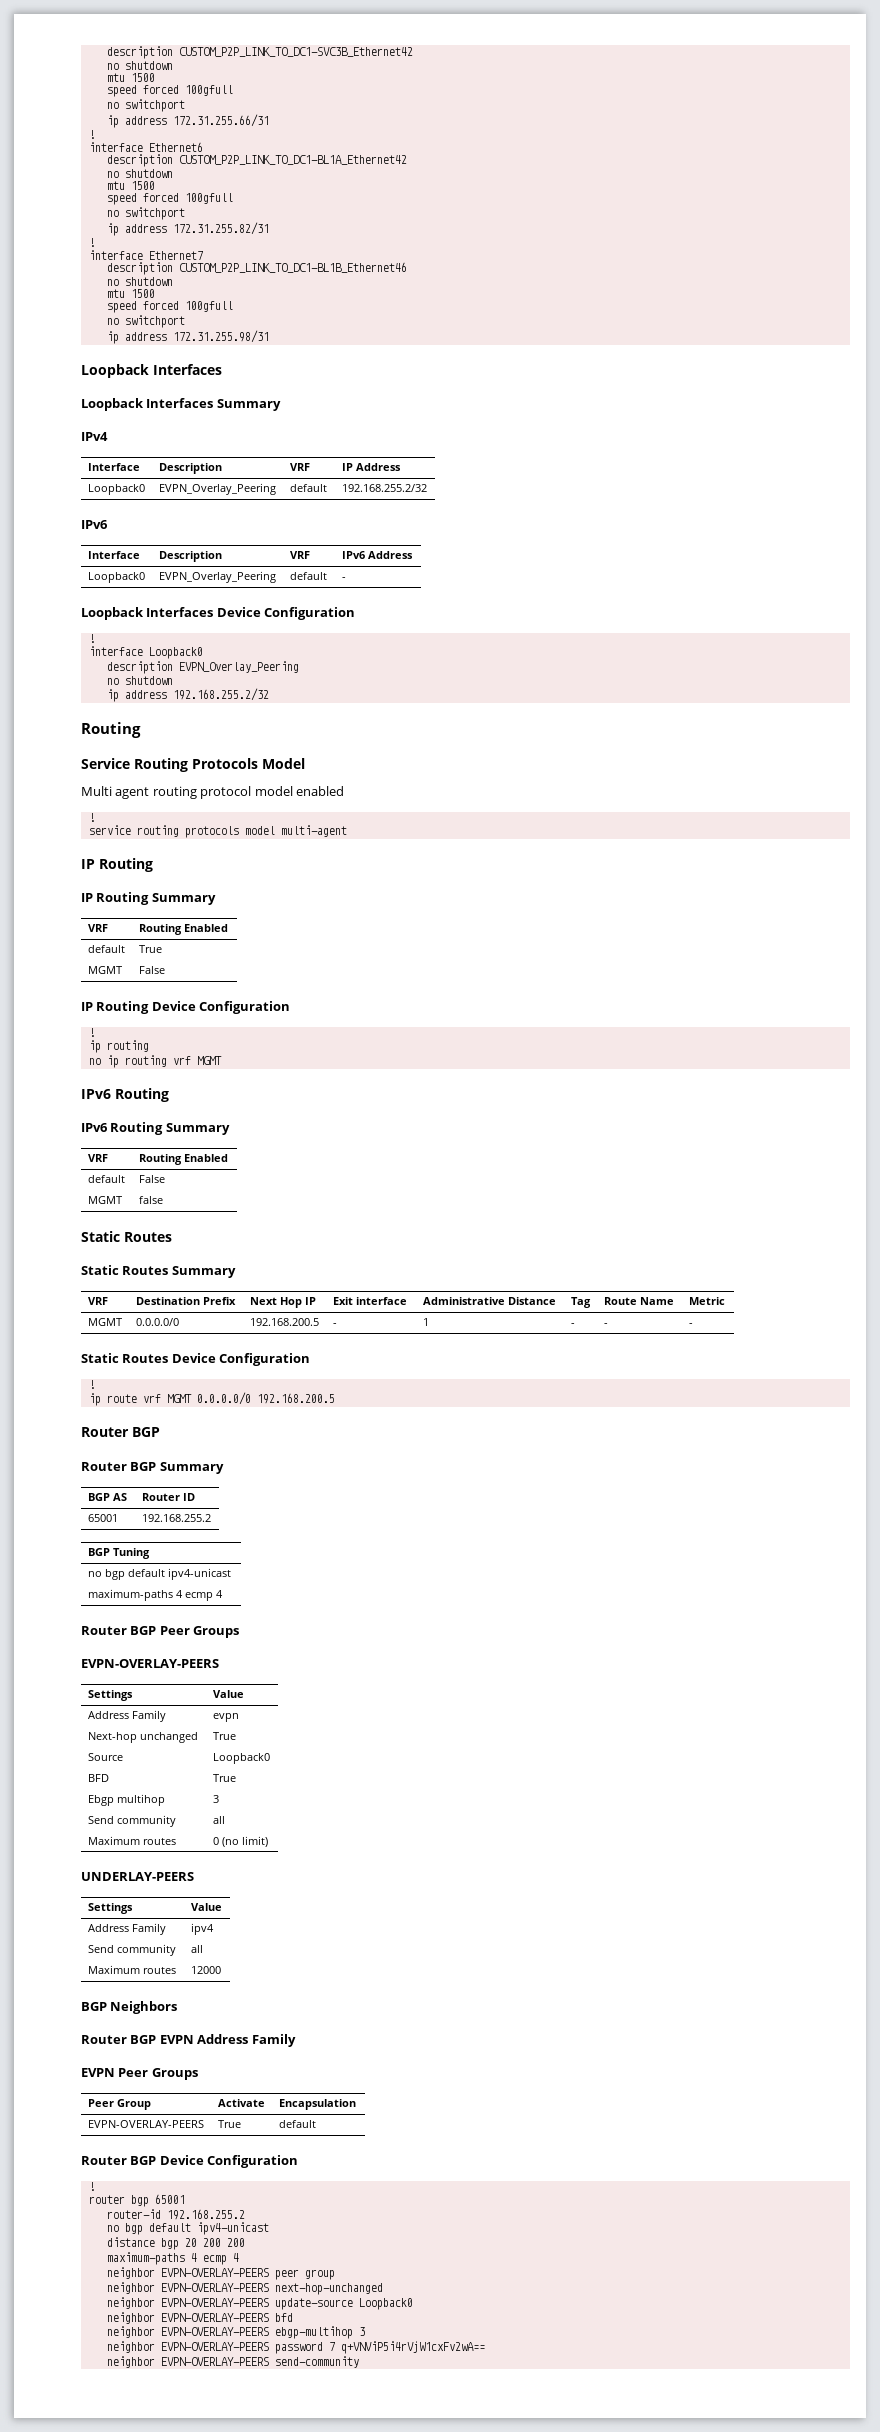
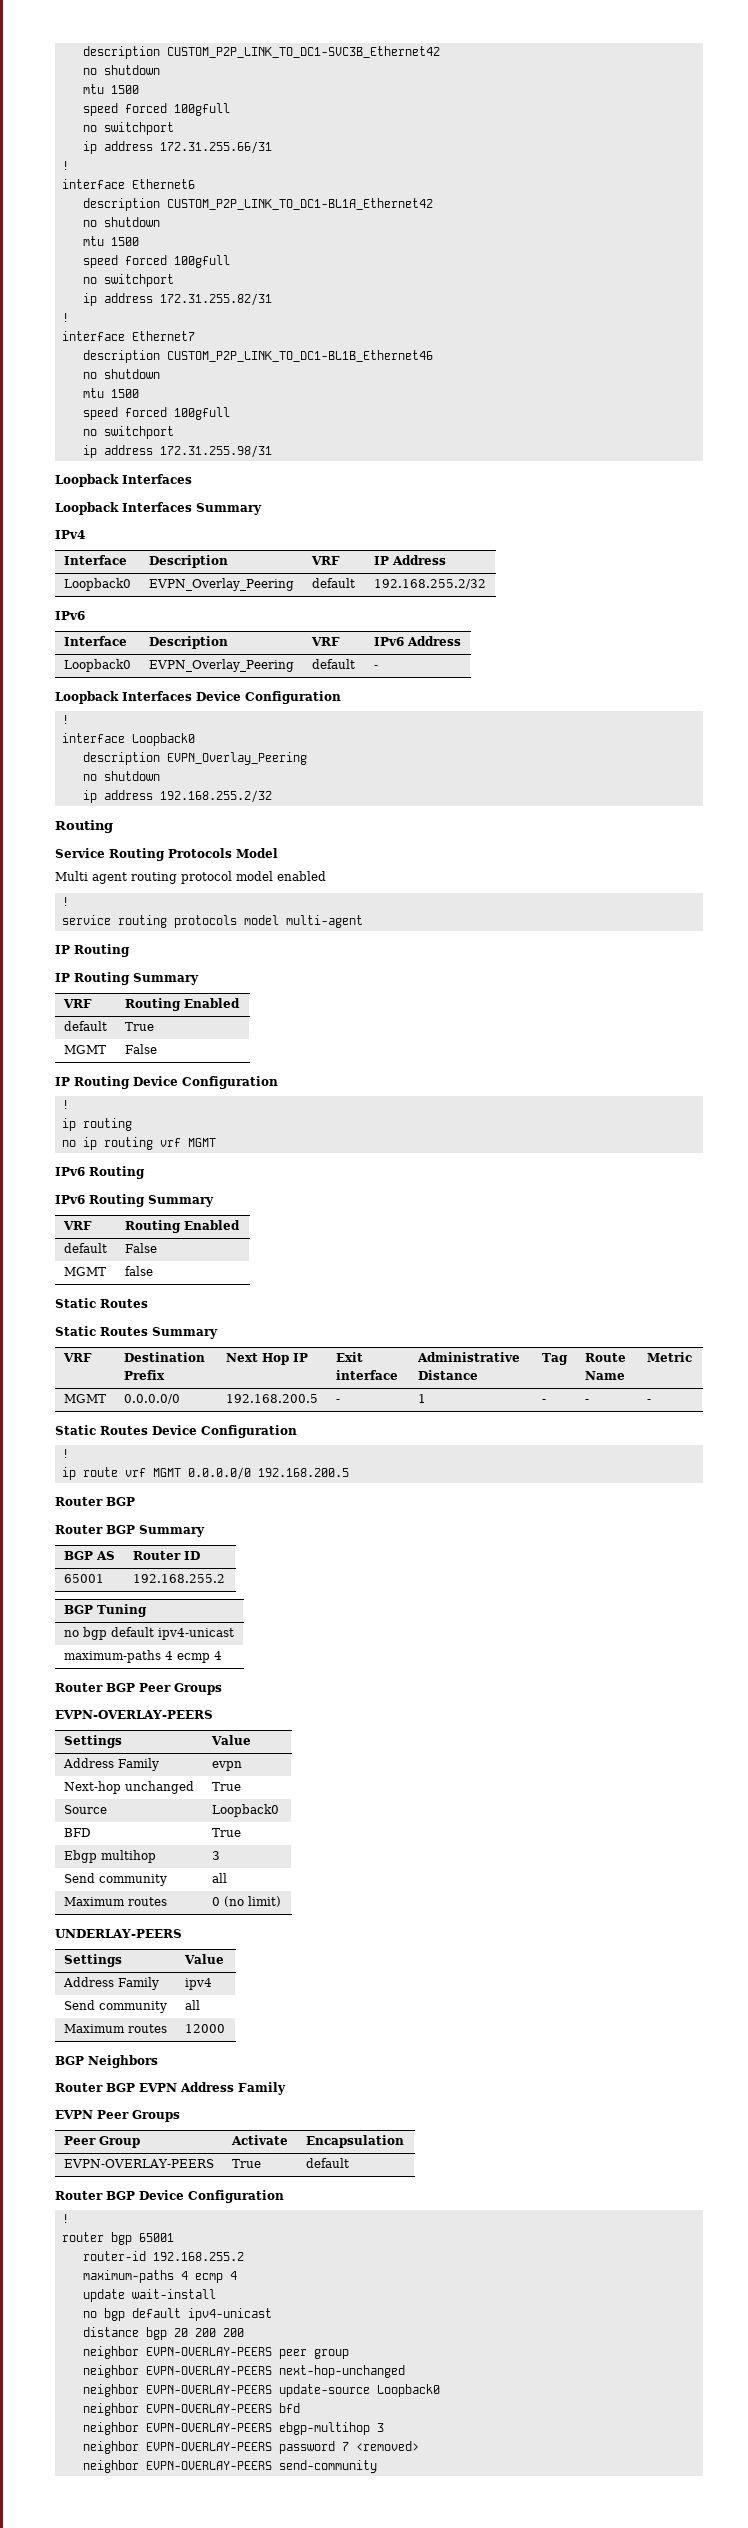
  router-id 192.168.255.2
+ maximum-paths 4 ecmp 4
+ update wait-install
  distance bgp 20 200 200
- maximum-paths 4 ecmp 4
- neighbor EVPN-OVERLAY-PEERS password 7 q+VNViP5i4rVjW1cxFv2wA==
+ neighbor EVPN-OVERLAY-PEERS password 7 <removed>

